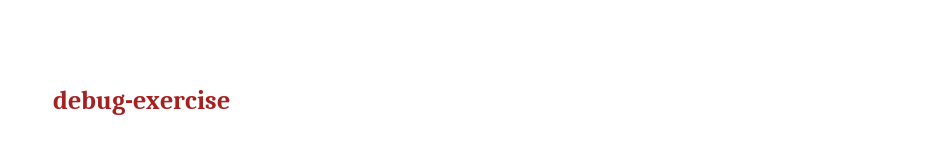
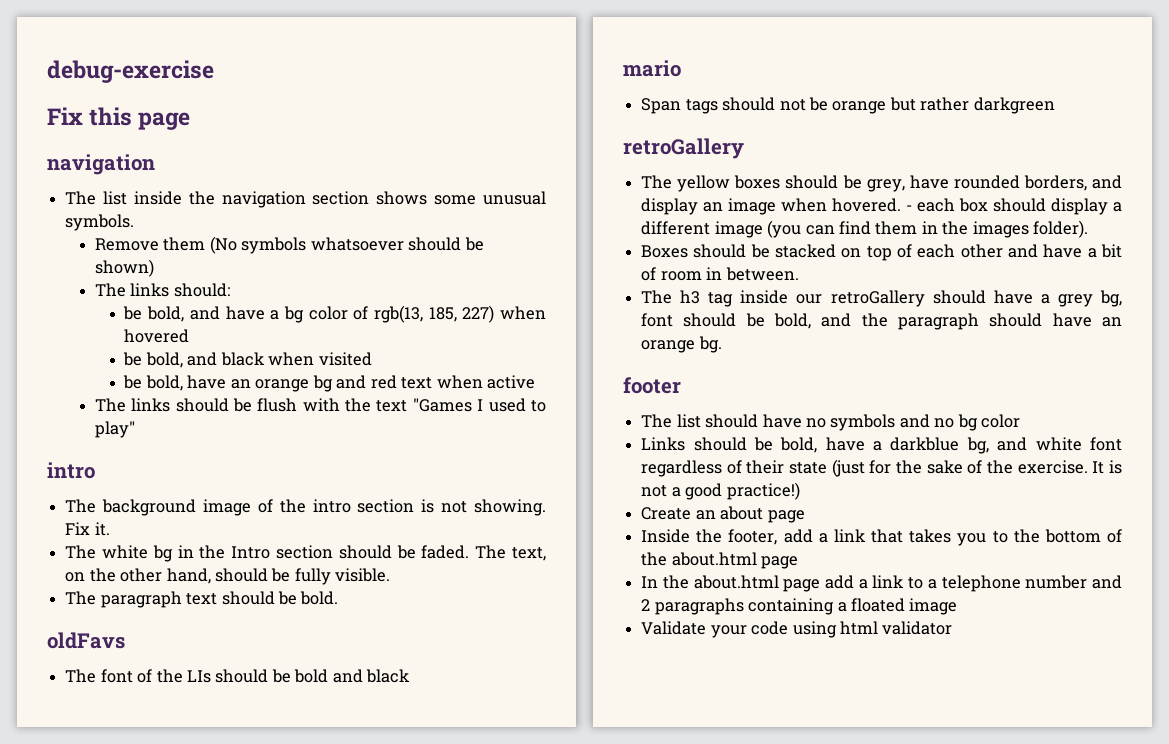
+ Fix this page
+ navigation
+ The list inside the navigation section shows some unusual symbols.
+ Remove them (No symbols whatsoever should be shown)
+ The links should:
+ be bold, and have a bg color of rgb(13, 185, 227) when hovered
+ be bold, and black when visited
+ be bold, have an orange bg and red text when active
+ The links should be flush with the text "Games I used to play"
+ intro
+ The background image of the intro section is not showing. Fix it.
+ The white bg in the Intro section should be faded. The text, on the other hand, should be fully visible.
+ The paragraph text should be bold.
+ oldFavs
+ The font of the LIs should be bold and black
+ mario
+ Span tags should not be orange but rather darkgreen
+ retroGallery
+ The yellow boxes should be grey, have rounded borders, and display an image when hovered. - each box should display a different image (you can find them in the images folder).
+ Boxes should be stacked on top of each other and have a bit of room in between.
+ The h3 tag inside our retroGallery should have a grey bg, font should be bold, and the paragraph should have an orange bg.
+ footer
+ The list should have no symbols and no bg color
+ Links should be bold, have a darkblue bg, and white font regardless of their state (just for the sake of the exercise. It is not a good practice!)
+ Create an about page
+ Inside the footer, add a link that takes you to the bottom of the about.html page
+ In the about.html page add a link to a telephone number and 2 paragraphs containing a floated image
+ Validate your code using html validator

